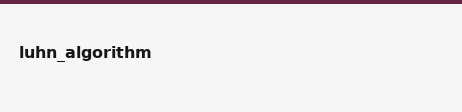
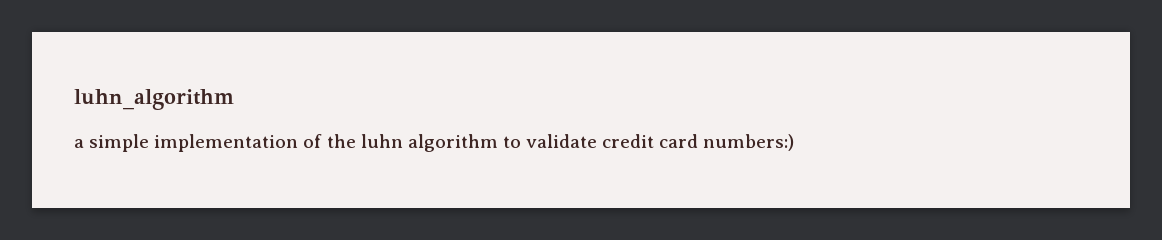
+ a simple implementation of the luhn algorithm to validate credit card numbers:)

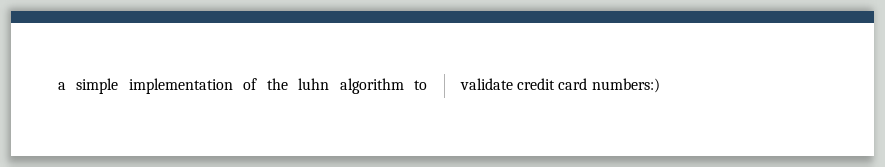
- luhn_algorithm

